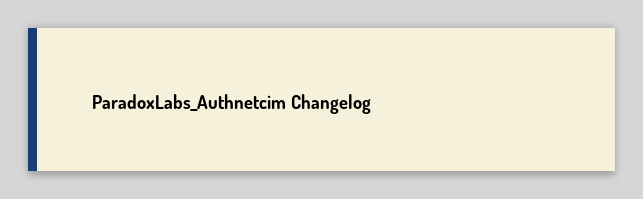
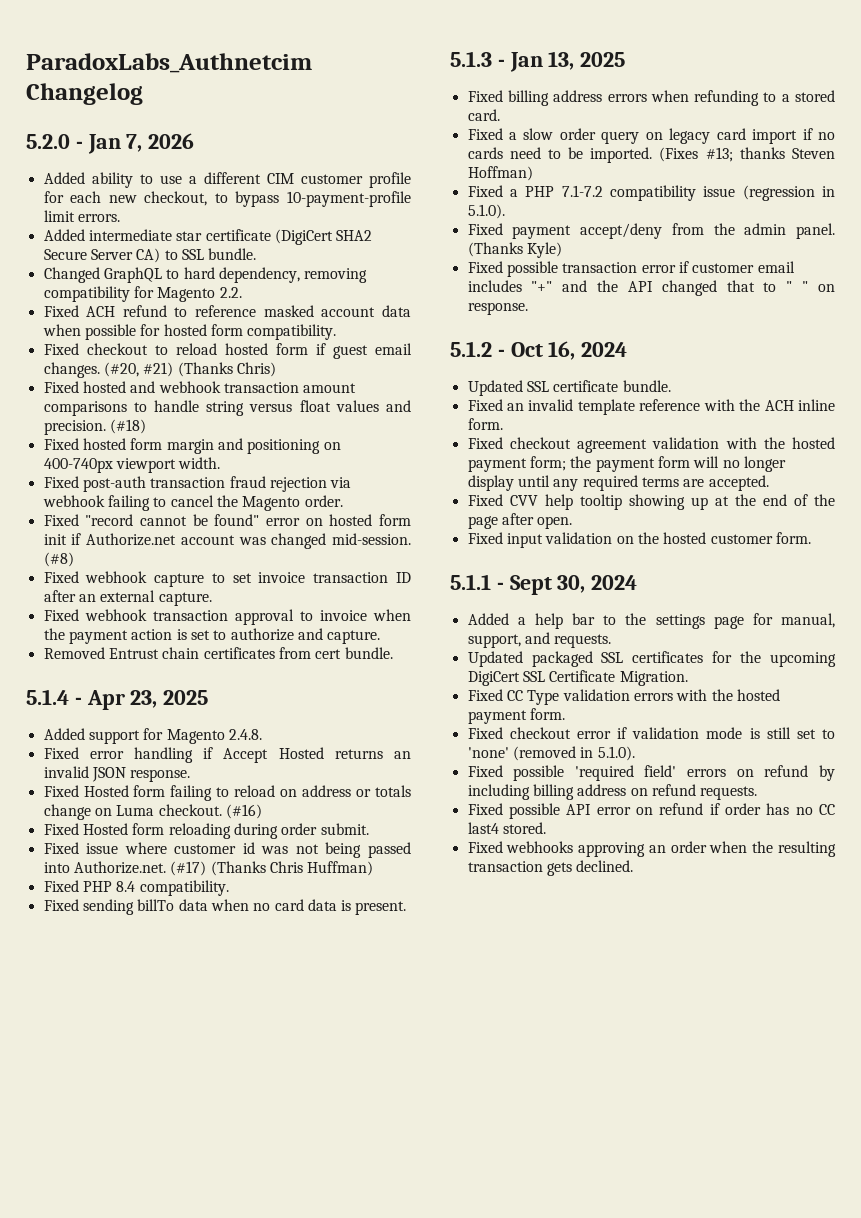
+ 5.2.0 - Jan 7, 2026
+ Added ability to use a different CIM customer profile for each new checkout, to bypass 10-payment-profile limit errors.
+ Added intermediate star certificate (DigiCert SHA2 Secure Server CA) to SSL bundle.
+ Changed GraphQL to hard dependency, removing compatibility for Magento 2.2.
+ Fixed ACH refund to reference masked account data when possible for hosted form compatibility.
+ Fixed checkout to reload hosted form if guest email changes. (#20, #21) (Thanks Chris)
+ Fixed hosted and webhook transaction amount comparisons to handle string versus float values and precision. (#18)
+ Fixed hosted form margin and positioning on 400-740px viewport width.
+ Fixed post-auth transaction fraud rejection via webhook failing to cancel the Magento order.
+ Fixed "record cannot be found" error on hosted form init if Authorize.net account was changed mid-session. (#8)
+ Fixed webhook capture to set invoice transaction ID after an external capture.
+ Fixed webhook transaction approval to invoice when the payment action is set to authorize and capture.
+ Removed Entrust chain certificates from cert bundle.
+ 5.1.4 - Apr 23, 2025
+ Added support for Magento 2.4.8.
+ Fixed error handling if Accept Hosted returns an invalid JSON response.
+ Fixed Hosted form failing to reload on address or totals change on Luma checkout. (#16)
+ Fixed Hosted form reloading during order submit.
+ Fixed issue where customer id was not being passed into Authorize.net. (#17) (Thanks Chris Huffman)
+ Fixed PHP 8.4 compatibility.
+ Fixed sending billTo data when no card data is present.
+ 5.1.3 - Jan 13, 2025
+ Fixed billing address errors when refunding to a stored card.
+ Fixed a slow order query on legacy card import if no cards need to be imported. (Fixes #13; thanks Steven Hoffman)
+ Fixed a PHP 7.1-7.2 compatibility issue (regression in 5.1.0).
+ Fixed payment accept/deny from the admin panel. (Thanks Kyle)
+ Fixed possible transaction error if customer email includes "+" and the API changed that to " " on response.
+ 5.1.2 - Oct 16, 2024
+ Updated SSL certificate bundle.
+ Fixed an invalid template reference with the ACH inline form.
+ Fixed checkout agreement validation with the hosted payment form; the payment form will no longer display until any required terms are accepted.
+ Fixed CVV help tooltip showing up at the end of the page after open.
+ Fixed input validation on the hosted customer form.
+ 5.1.1 - Sept 30, 2024
+ Added a help bar to the settings page for manual, support, and requests.
+ Updated packaged SSL certificates for the upcoming DigiCert SSL Certificate Migration.
+ Fixed CC Type validation errors with the hosted payment form.
+ Fixed checkout error if validation mode is still set to 'none' (removed in 5.1.0).
+ Fixed possible 'required field' errors on refund by including billing address on refund requests.
+ Fixed possible API error on refund if order has no CC last4 stored.
+ Fixed webhooks approving an order when the resulting transaction gets declined.

